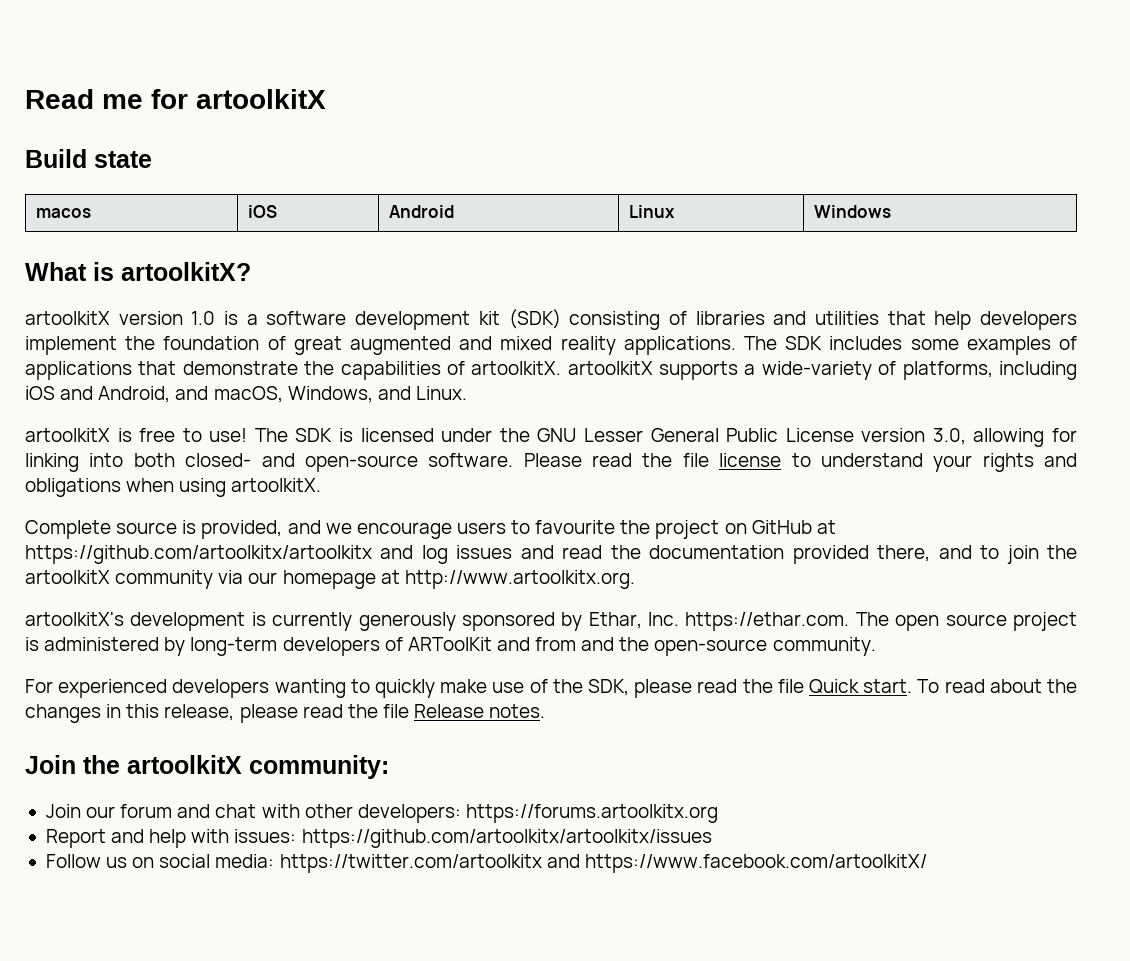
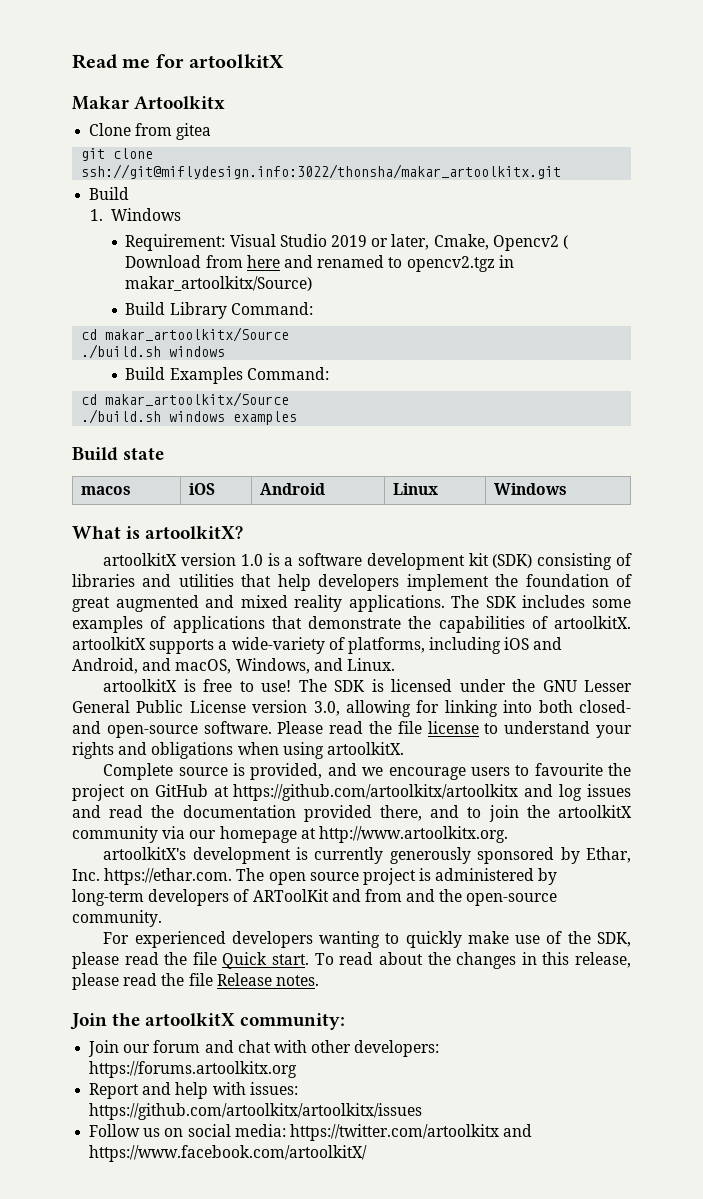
+ Makar Artoolkitx
+ Clone from gitea
+ git clone ssh://git@miflydesign.info:3022/thonsha/makar_artoolkitx.git
+ Build
+ 1. Windows
+ Requirement: Visual Studio 2019 or later, Cmake, Opencv2 ( Download from here and renamed to opencv2.tgz in makar_artoolkitx/Source)
+ Build Library Command:
+ cd makar_artoolkitx/Source
+ ./build.sh windows
+ Build Examples Command:
+ cd makar_artoolkitx/Source
+ ./build.sh windows examples

